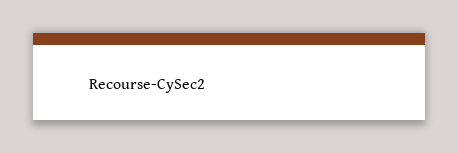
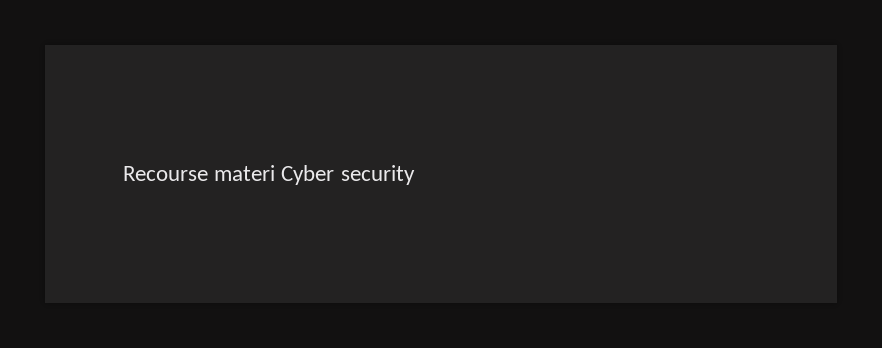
- Recourse-CySec2
+ Recourse materi Cyber security

